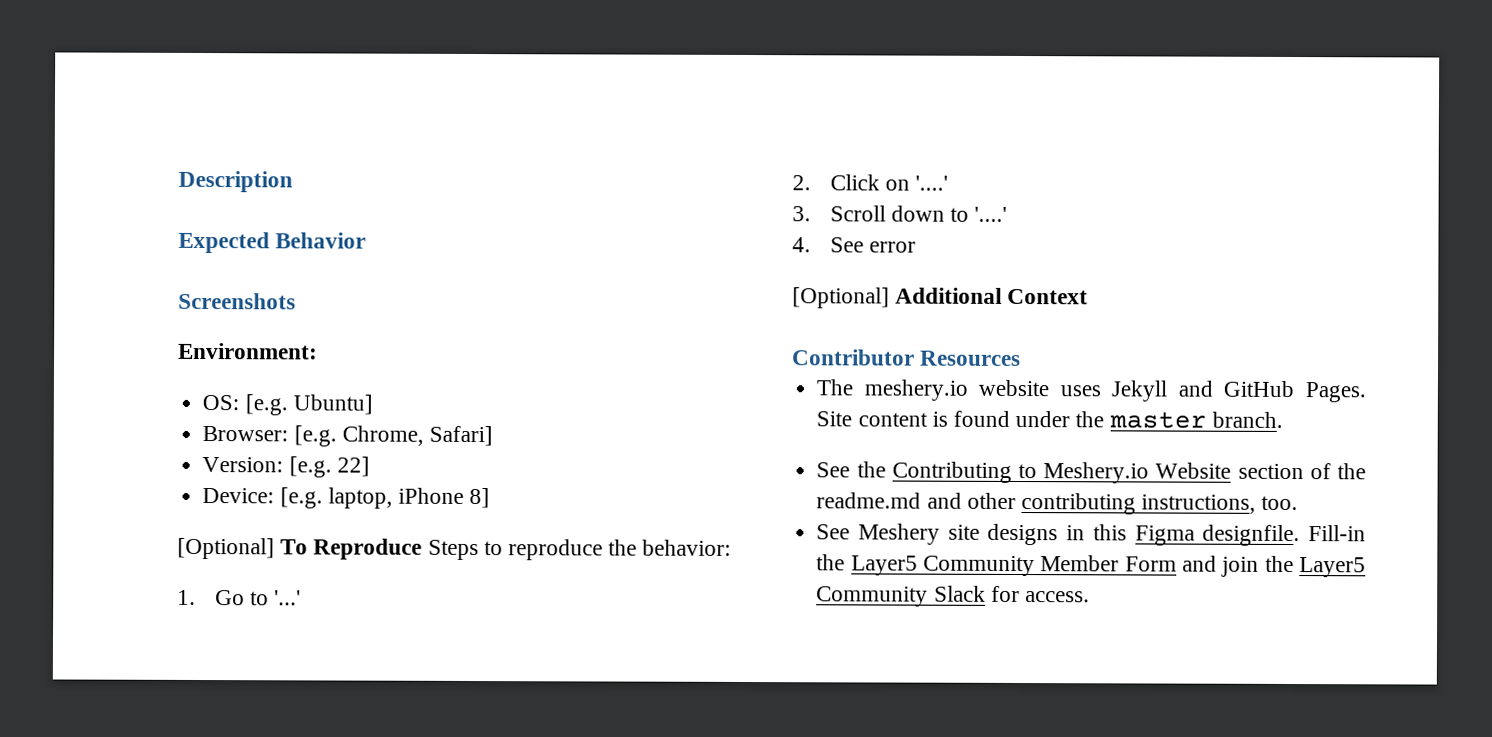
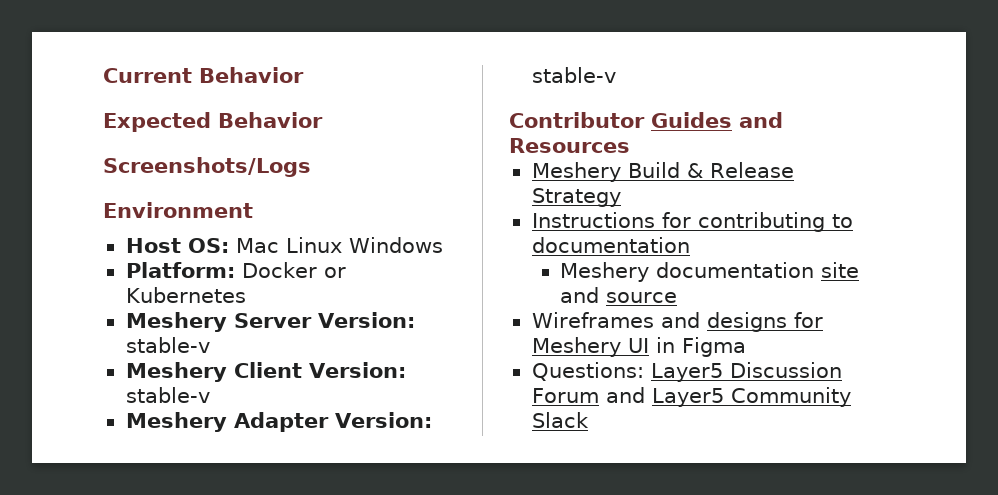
- Description
+ Current Behavior
- Screenshots
- Environment:
- OS: [e.g. Ubuntu]
- Browser: [e.g. Chrome, Safari]
- Version: [e.g. 22]
- Device: [e.g. laptop, iPhone 8]
- [Optional] To Reproduce Steps to reproduce the behavior:
- 1. Go to '...'
- 2. Click on '....'
- 3. Scroll down to '....'
- 4. See error
- [Optional] Additional Context
+ Screenshots/Logs
+ Environment
+ Host OS: Mac Linux Windows
+ Platform: Docker or Kubernetes
+ Meshery Server Version: stable-v
+ Meshery Client Version: stable-v
+ Meshery Adapter Version: stable-v
- Contributor Resources
+ Contributor Guides and Resources
- The meshery.io website uses Jekyll and GitHub Pages. Site content is found under the master branch.
- See the Contributing to Meshery.io Website section of the readme.md and other contributing instructions, too.
- See Meshery site designs in this Figma designfile. Fill-in the Layer5 Community Member Form and join the Layer5 Community Slack for access.
+ Meshery Build & Release Strategy
+ Instructions for contributing to documentation
+ Meshery documentation site and source
+ Wireframes and designs for Meshery UI in Figma
+ Questions: Layer5 Discussion Forum and Layer5 Community Slack

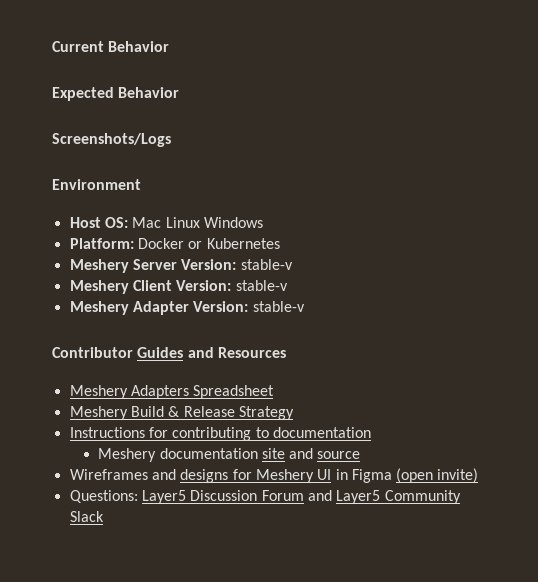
+ Meshery Adapters Spreadsheet
- Wireframes and designs for Meshery UI in Figma
+ Wireframes and designs for Meshery UI in Figma (open invite)

